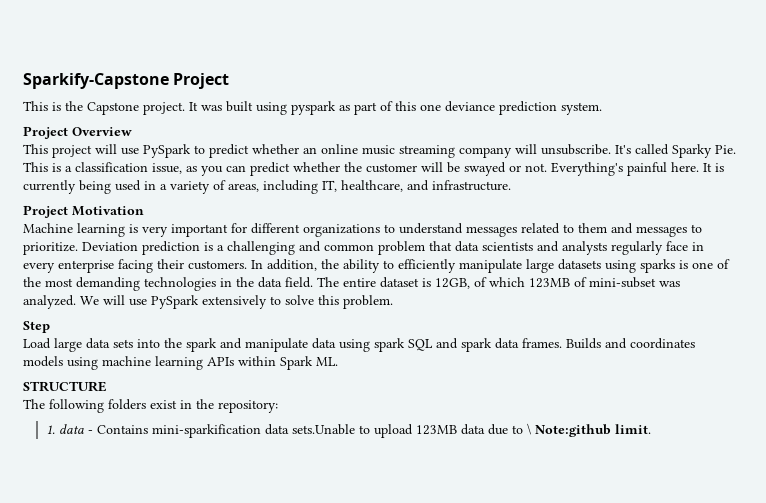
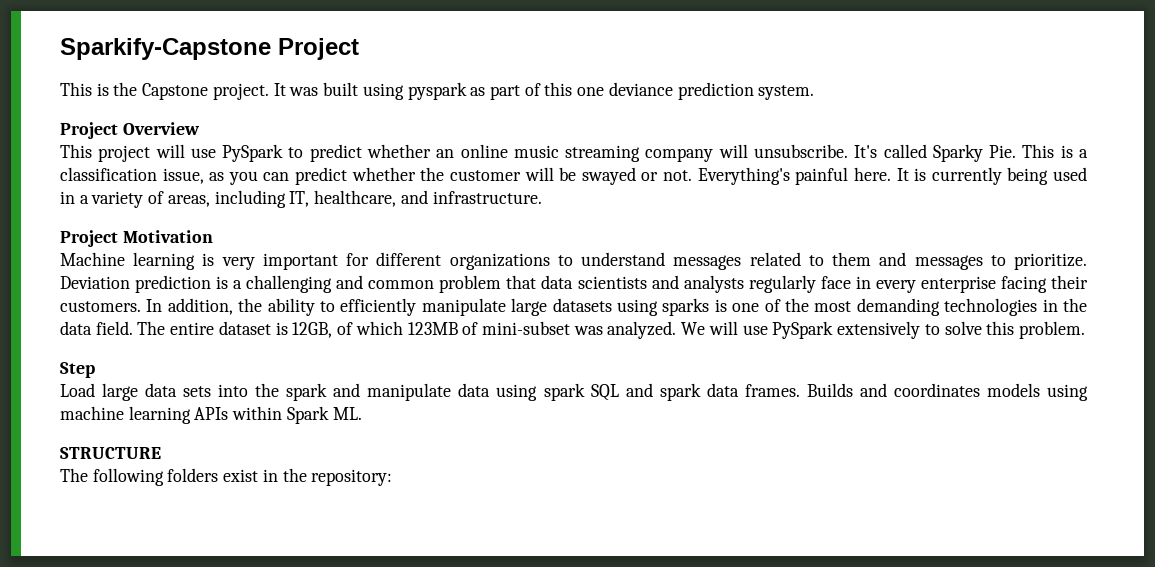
- 1. data - Contains mini-sparkification data sets.Unable to upload 123MB data due to \ Note:github limit.

